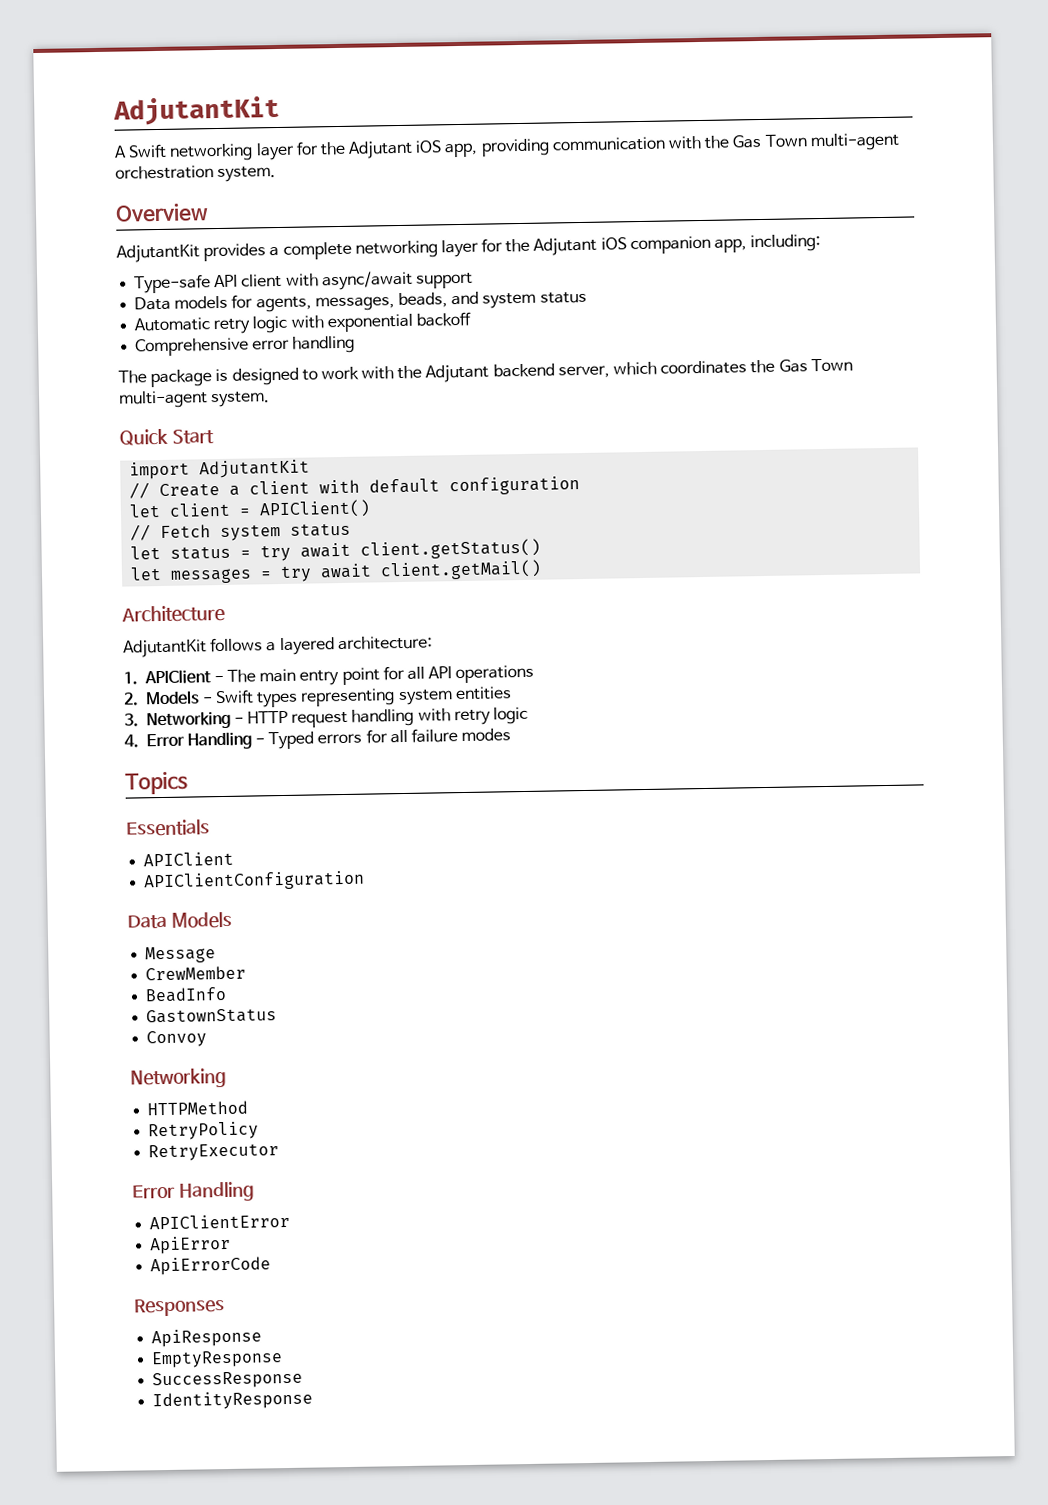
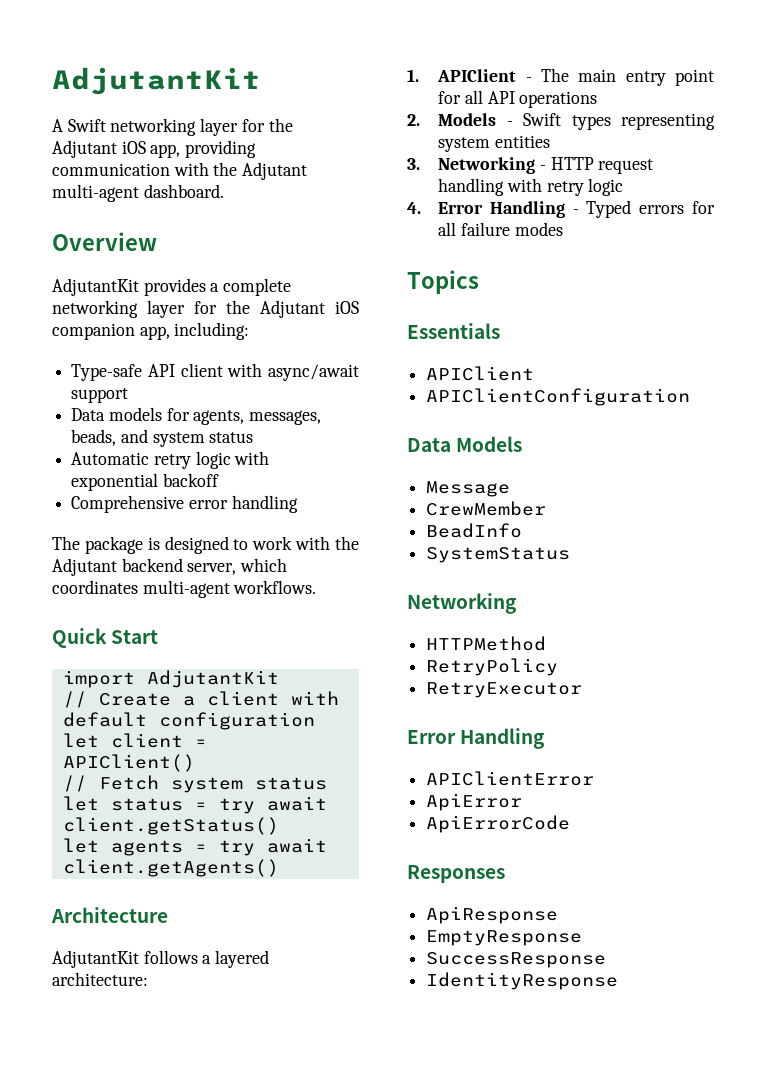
- A Swift networking layer for the Adjutant iOS app, providing communication with the Gas Town multi-agent orchestration system.
+ A Swift networking layer for the Adjutant iOS app, providing communication with the Adjutant multi-agent dashboard.
- The package is designed to work with the Adjutant backend server, which coordinates the Gas Town multi-agent system.
+ The package is designed to work with the Adjutant backend server, which coordinates multi-agent workflows.
- let messages = try await client.getMail()
+ let agents = try await client.getAgents()
- GastownStatus
- Convoy
+ SystemStatus

